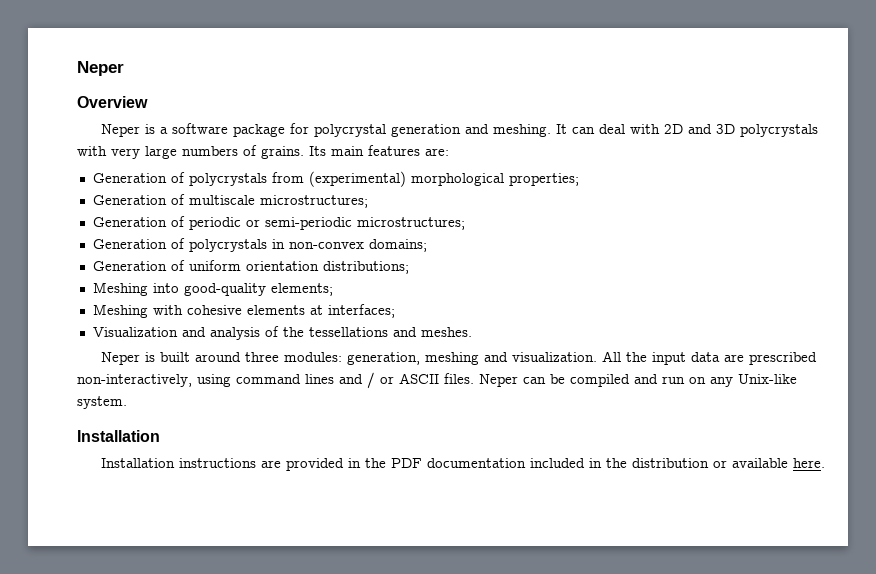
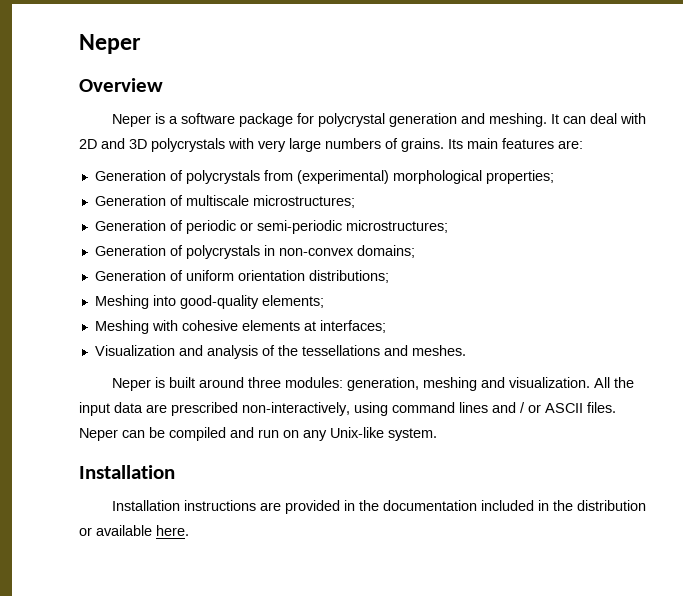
- Installation instructions are provided in the PDF documentation included in the distribution or available here.
+ Installation instructions are provided in the documentation included in the distribution or available here.

